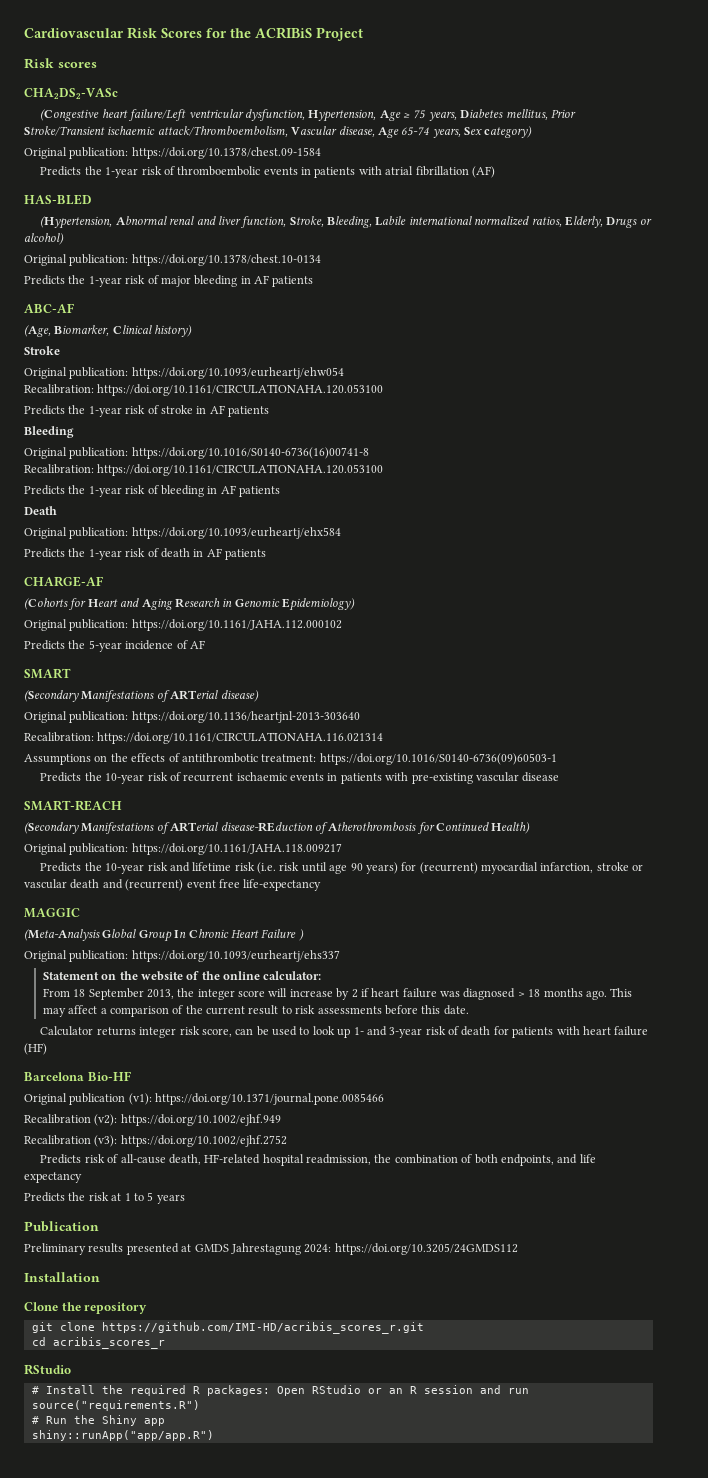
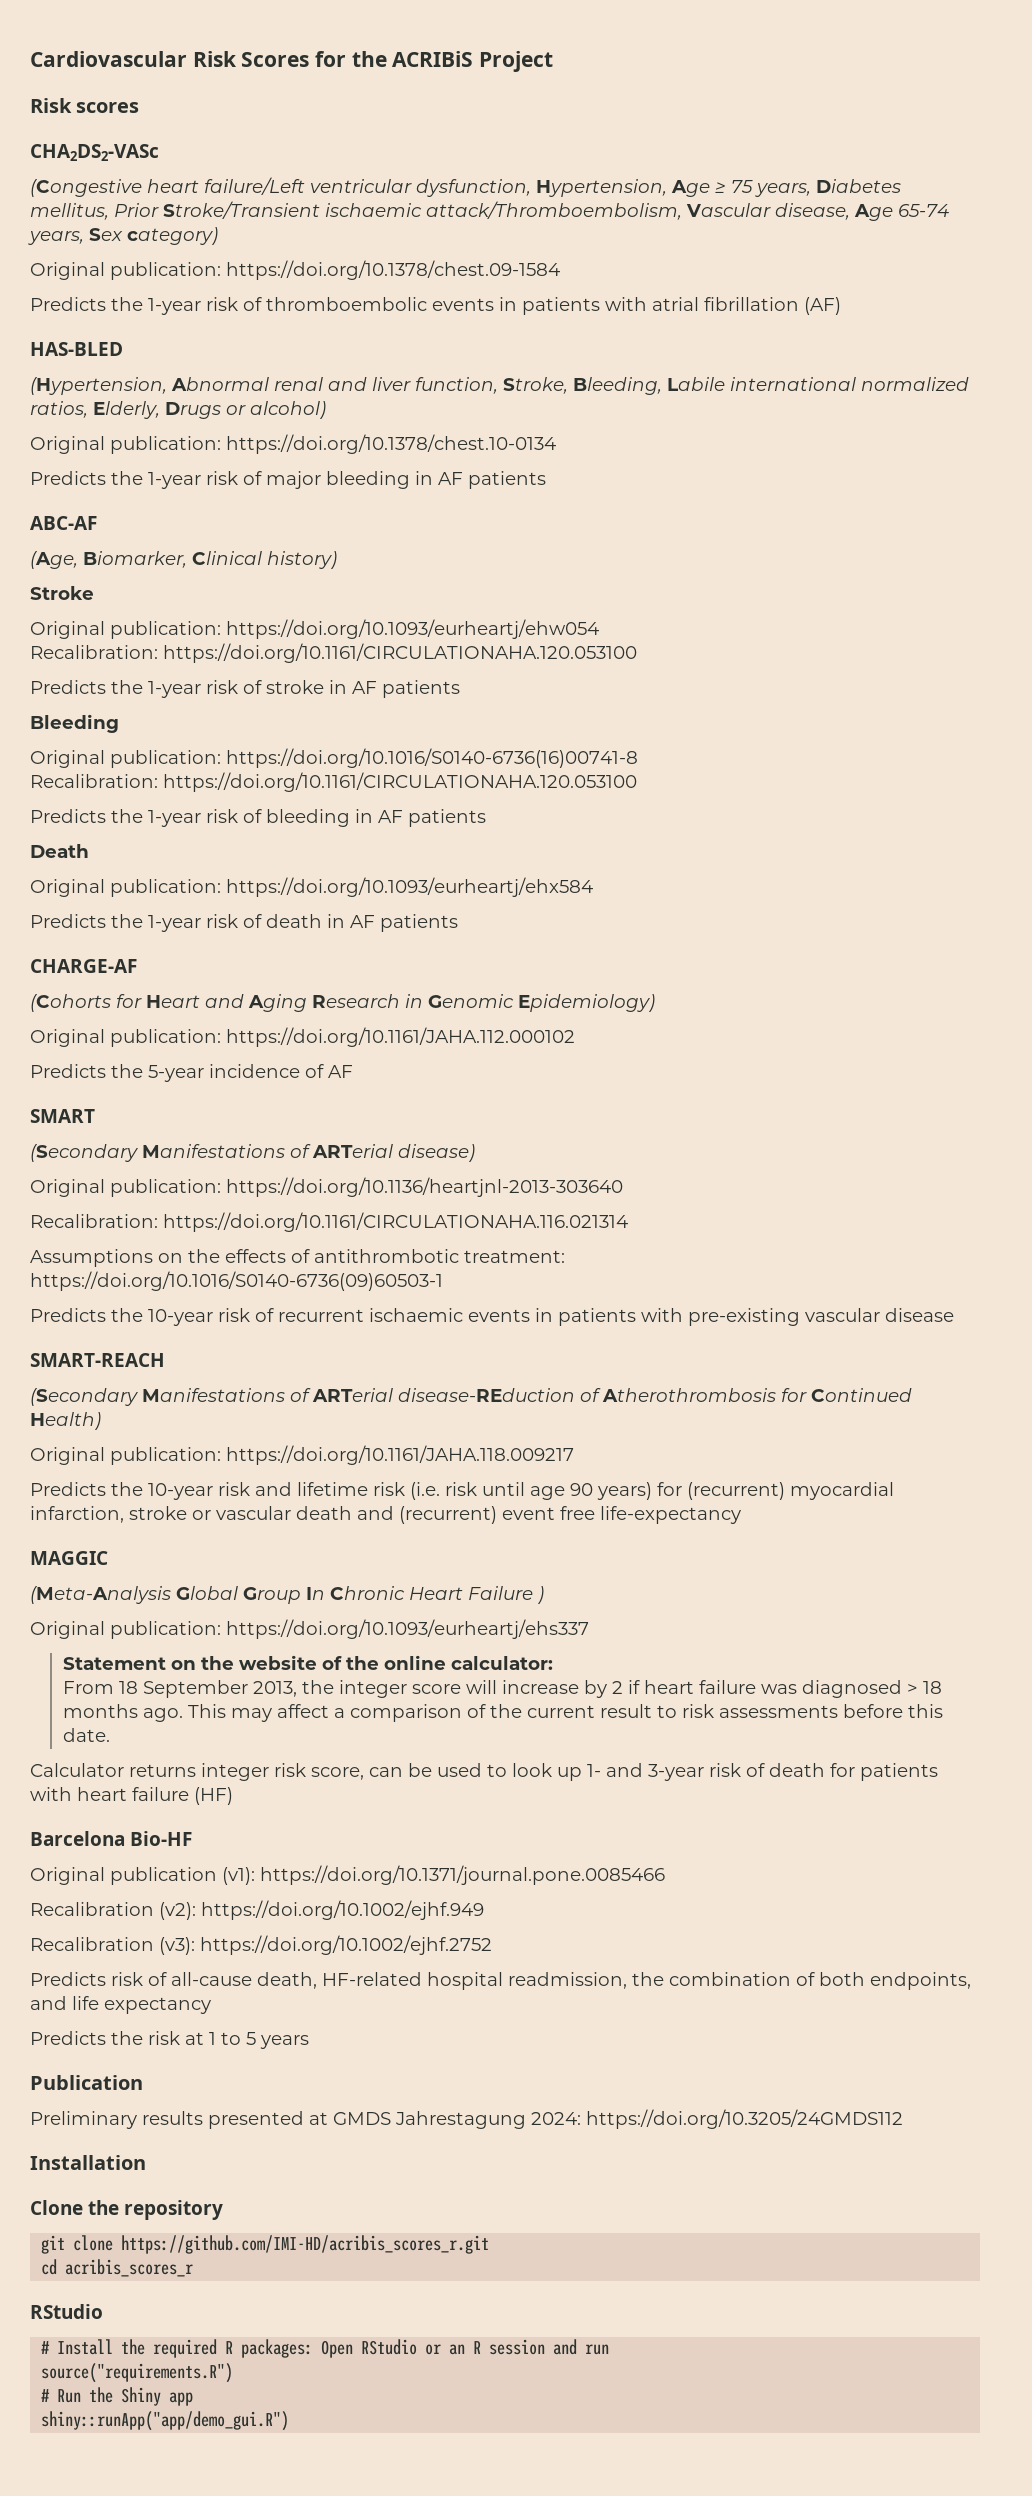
- shiny::runApp("app/app.R")
+ shiny::runApp("app/demo_gui.R")

